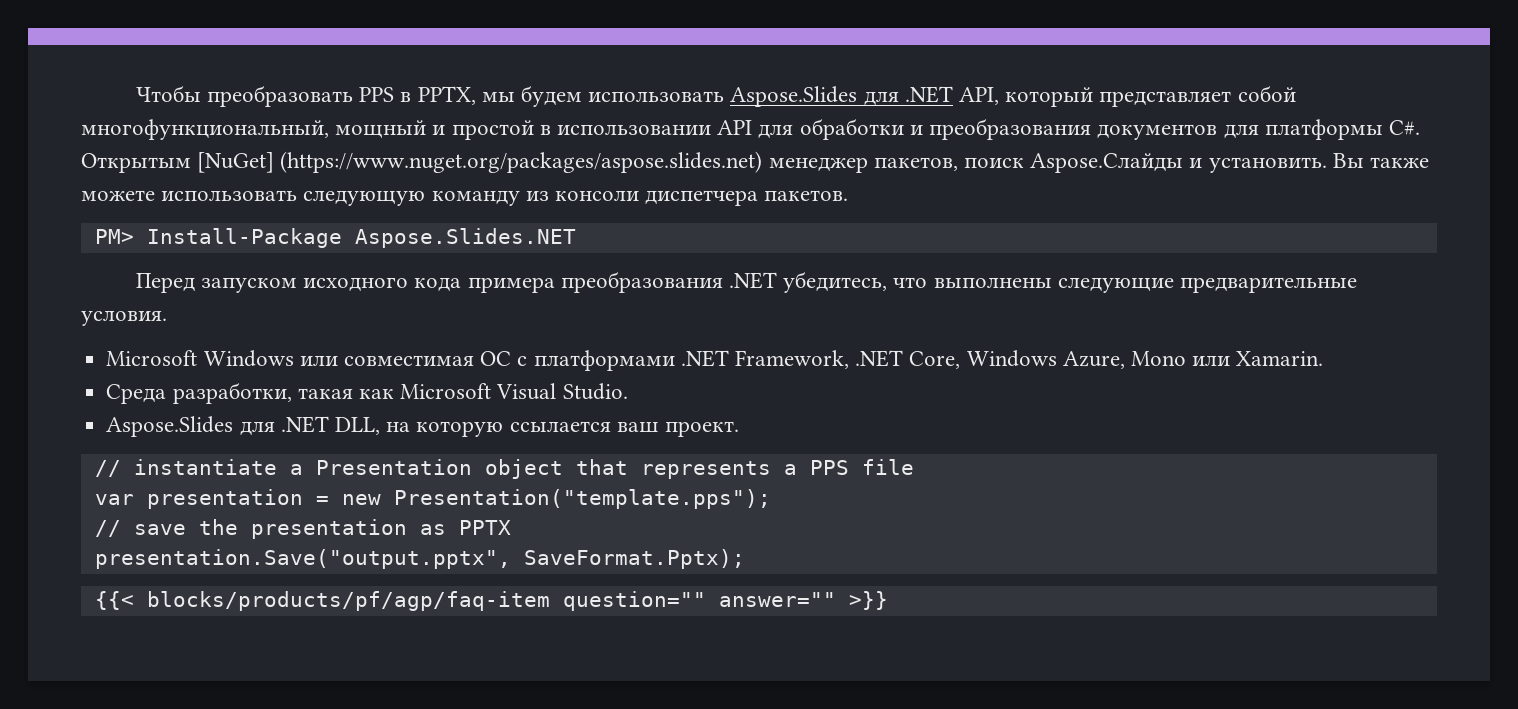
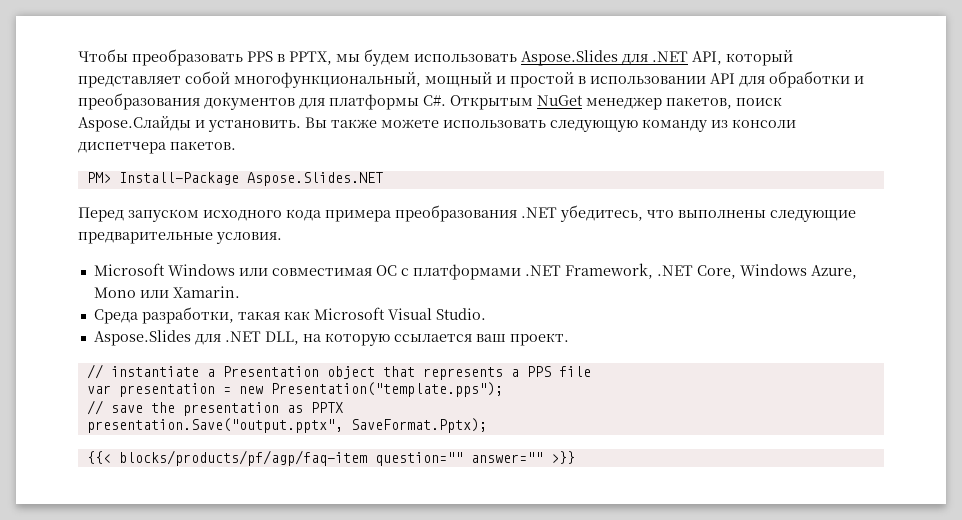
- Чтобы преобразовать PPS в PPTX, мы будем использовать Aspose.Slides для .NET API, который представляет собой многофункциональный, мощный и простой в использовании API для обработки и преобразования документов для платформы C#. Открытым [NuGet] (https://www.nuget.org/packages/aspose.slides.net) менеджер пакетов, поиск Aspose.Слайды и установить.
+ Чтобы преобразовать PPS в PPTX, мы будем использовать Aspose.Slides для .NET API, который представляет собой многофункциональный, мощный и простой в использовании API для обработки и преобразования документов для платформы C#. Открытым NuGet менеджер пакетов, поиск Aspose.Слайды и установить.

